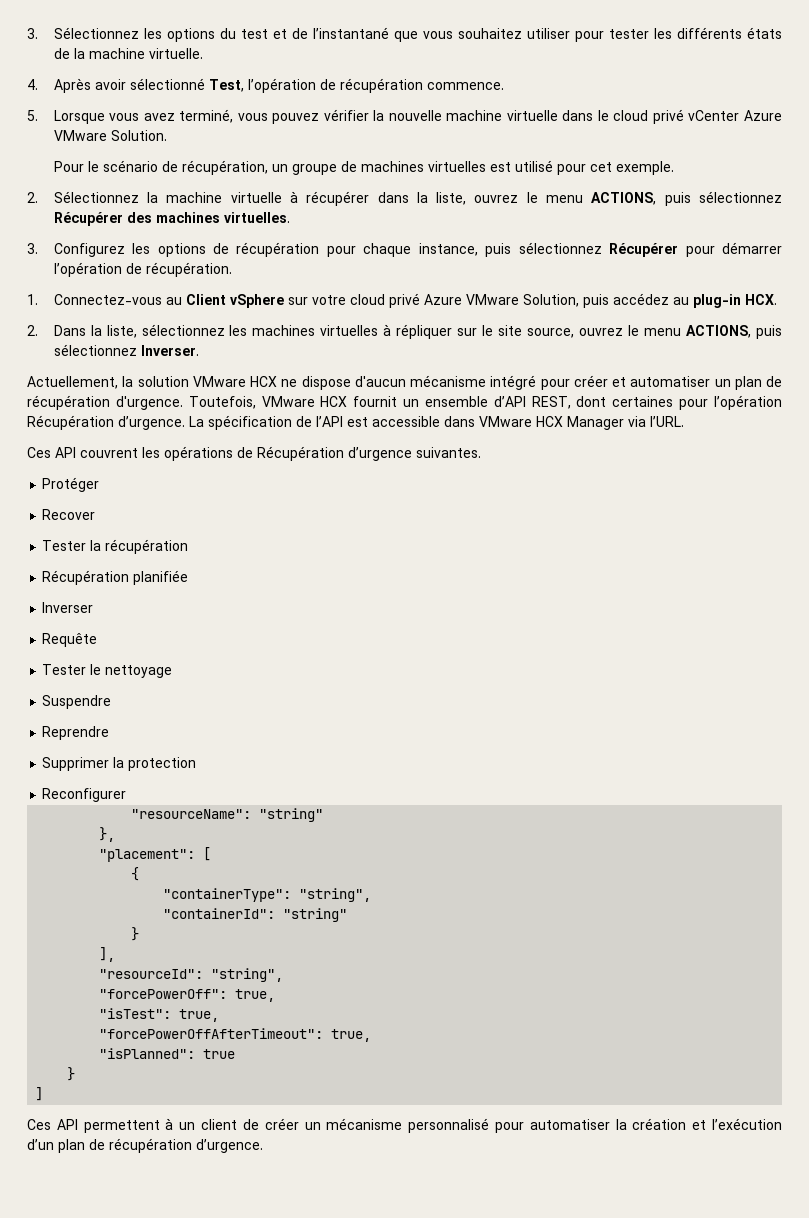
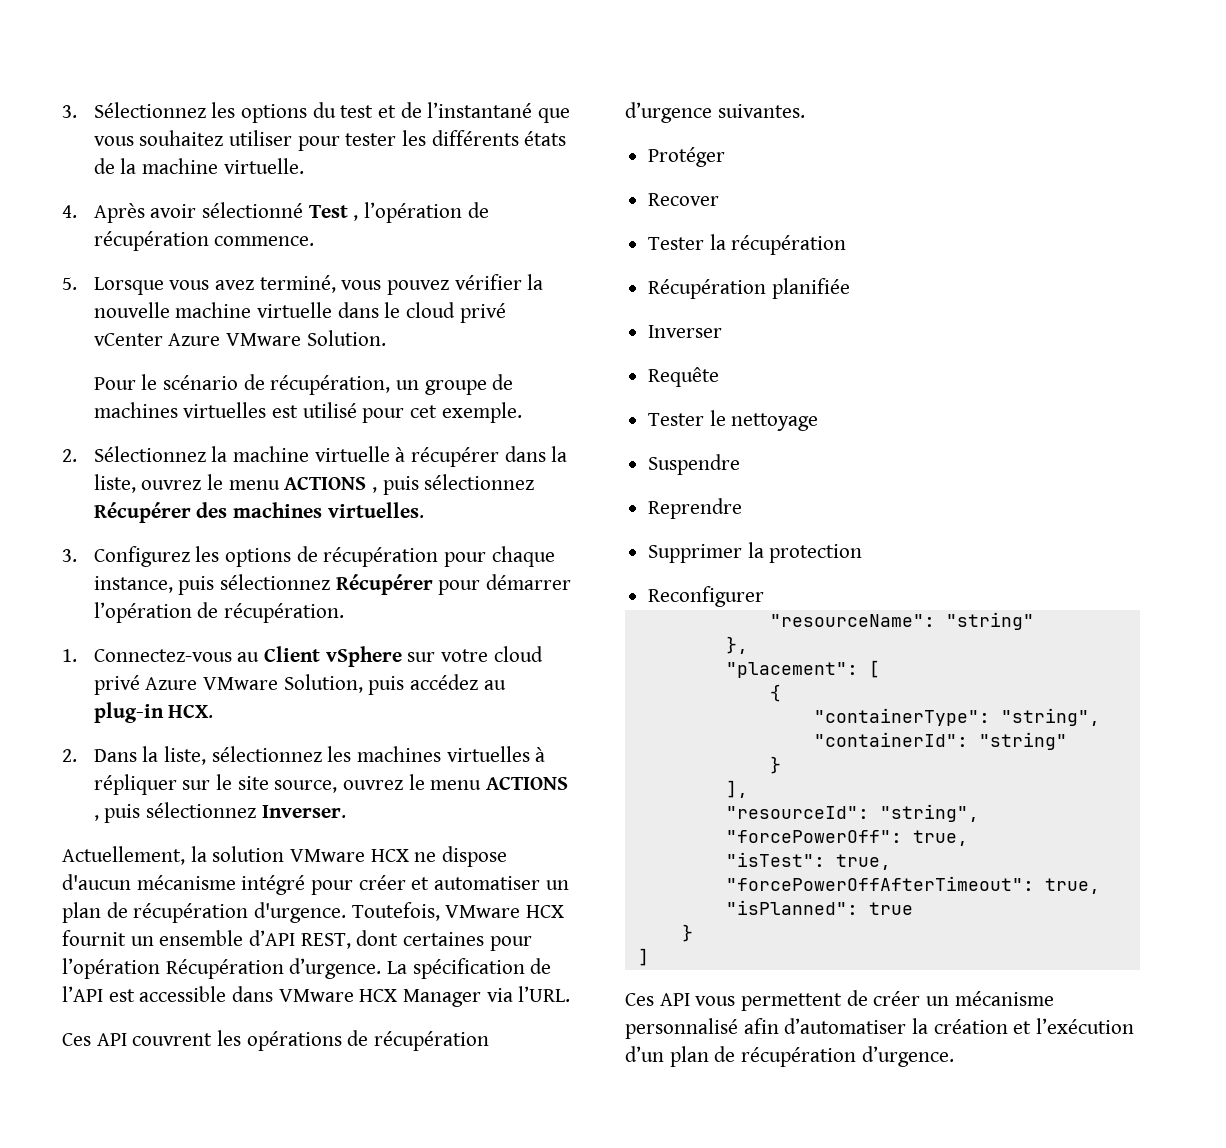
- 4. Après avoir sélectionné Test, l’opération de récupération commence.
+ 4. Après avoir sélectionné Test , l’opération de récupération commence.
- 2. Sélectionnez la machine virtuelle à récupérer dans la liste, ouvrez le menu ACTIONS, puis sélectionnez Récupérer des machines virtuelles.
+ 2. Sélectionnez la machine virtuelle à récupérer dans la liste, ouvrez le menu ACTIONS , puis sélectionnez Récupérer des machines virtuelles.
- 2. Dans la liste, sélectionnez les machines virtuelles à répliquer sur le site source, ouvrez le menu ACTIONS, puis sélectionnez Inverser.
+ 2. Dans la liste, sélectionnez les machines virtuelles à répliquer sur le site source, ouvrez le menu ACTIONS , puis sélectionnez Inverser.
- Ces API couvrent les opérations de Récupération d’urgence suivantes.
+ Ces API couvrent les opérations de récupération d’urgence suivantes.
- Ces API permettent à un client de créer un mécanisme personnalisé pour automatiser la création et l’exécution d’un plan de récupération d’urgence.
+ Ces API vous permettent de créer un mécanisme personnalisé afin d’automatiser la création et l’exécution d’un plan de récupération d’urgence.

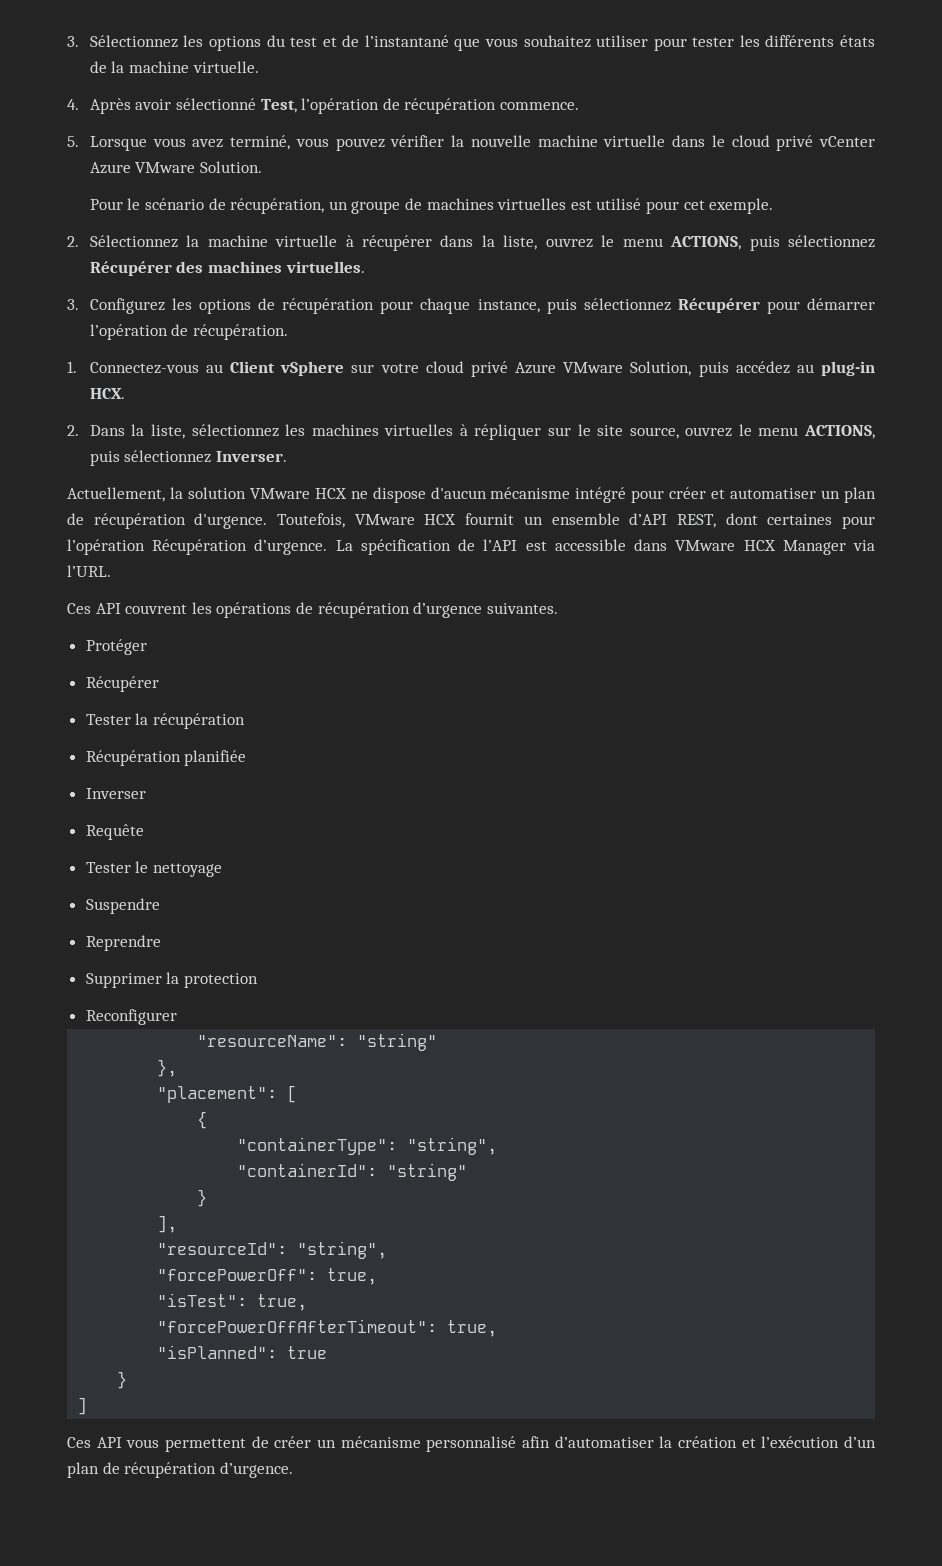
- 4. Après avoir sélectionné Test , l’opération de récupération commence.
+ 4. Après avoir sélectionné Test, l’opération de récupération commence.
- 2. Sélectionnez la machine virtuelle à récupérer dans la liste, ouvrez le menu ACTIONS , puis sélectionnez Récupérer des machines virtuelles.
+ 2. Sélectionnez la machine virtuelle à récupérer dans la liste, ouvrez le menu ACTIONS, puis sélectionnez Récupérer des machines virtuelles.
- 2. Dans la liste, sélectionnez les machines virtuelles à répliquer sur le site source, ouvrez le menu ACTIONS , puis sélectionnez Inverser.
+ 2. Dans la liste, sélectionnez les machines virtuelles à répliquer sur le site source, ouvrez le menu ACTIONS, puis sélectionnez Inverser.
  Protéger
- Recover
+ Récupérer

